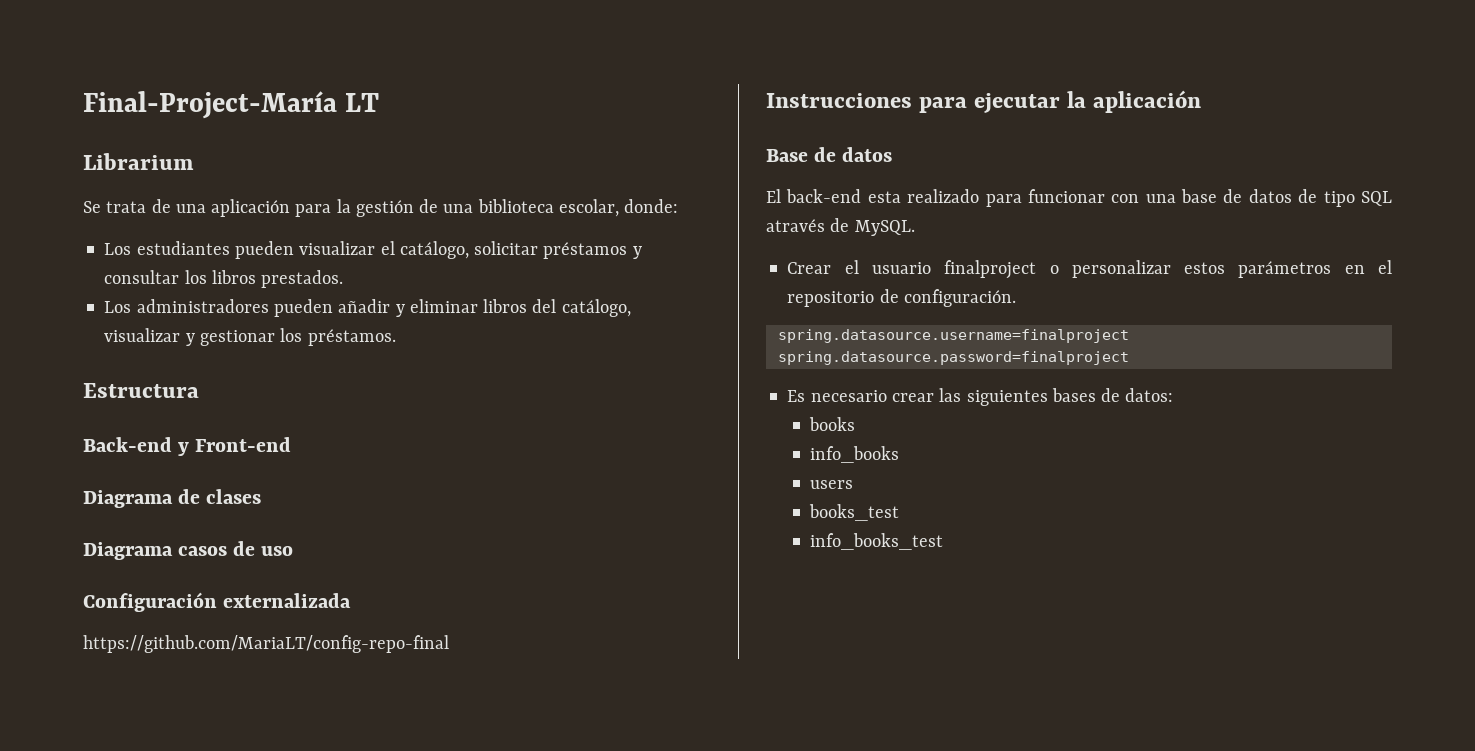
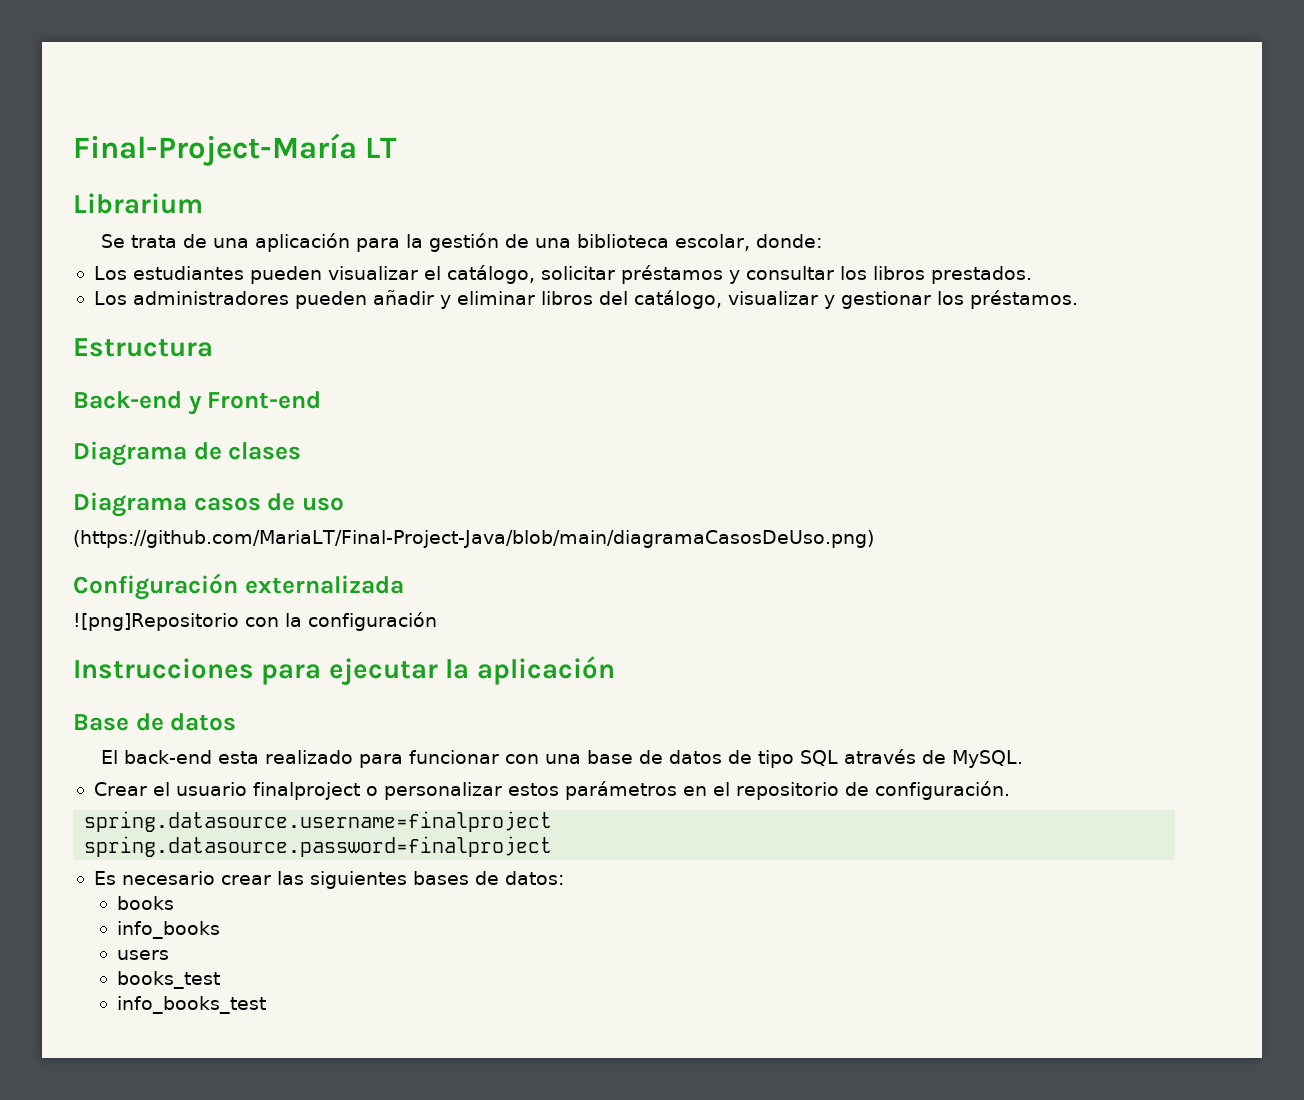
+ (https://github.com/MariaLT/Final-Project-Java/blob/main/diagramaCasosDeUso.png)
- https://github.com/MariaLT/config-repo-final
+ ![png]Repositorio con la configuración

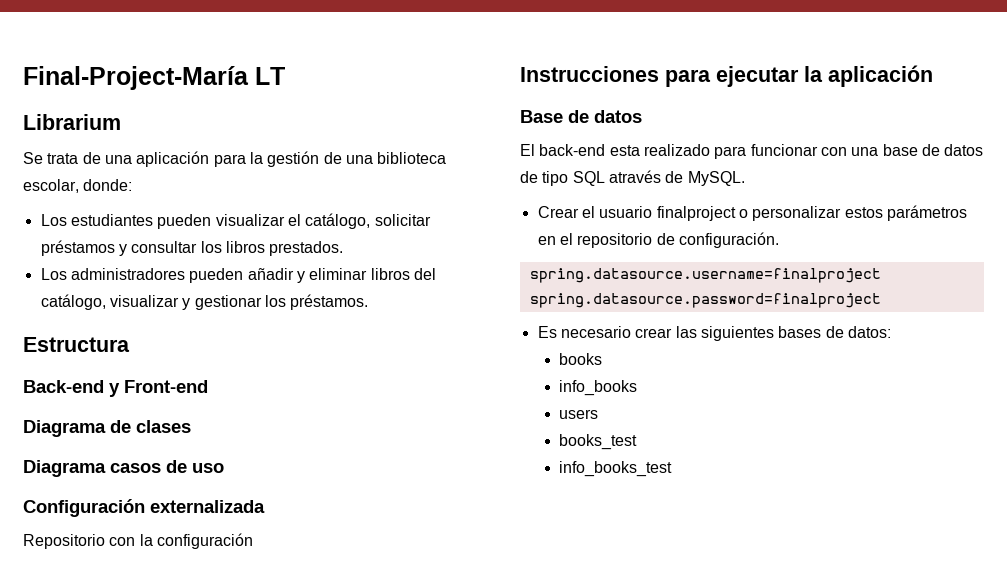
- (https://github.com/MariaLT/Final-Project-Java/blob/main/diagramaCasosDeUso.png)
- ![png]Repositorio con la configuración
+ Repositorio con la configuración

